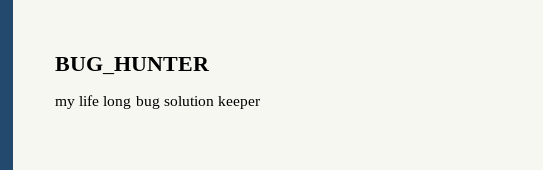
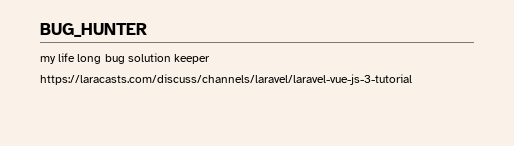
+ https://laracasts.com/discuss/channels/laravel/laravel-vue-js-3-tutorial

